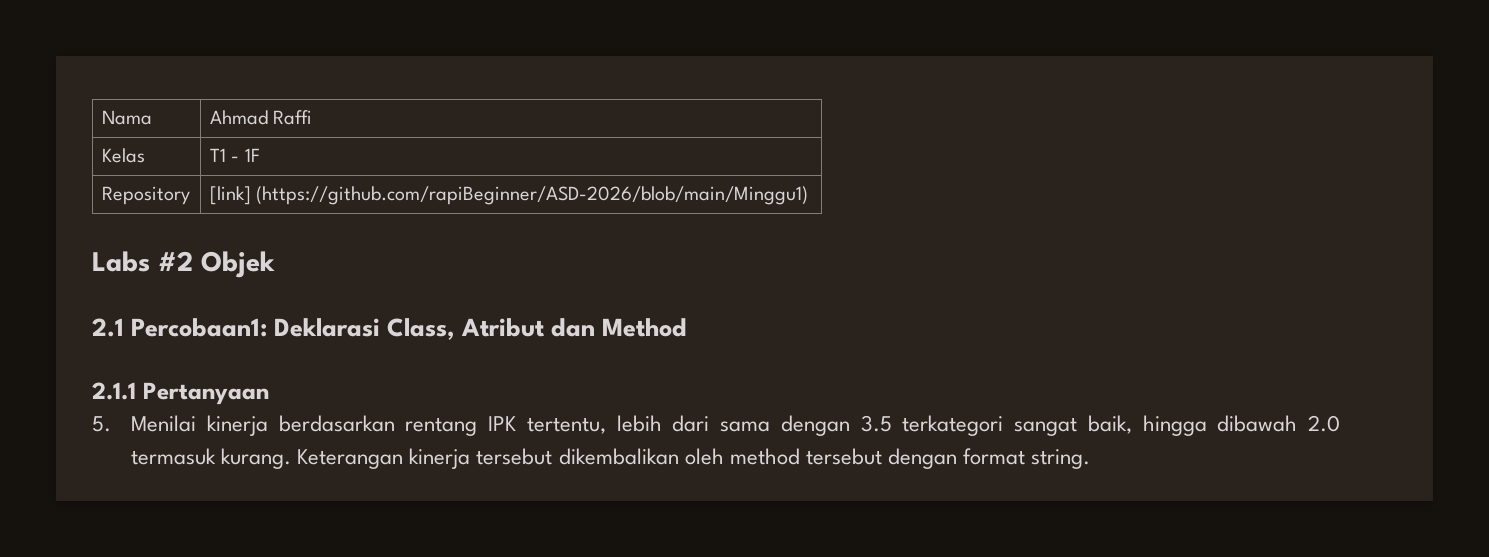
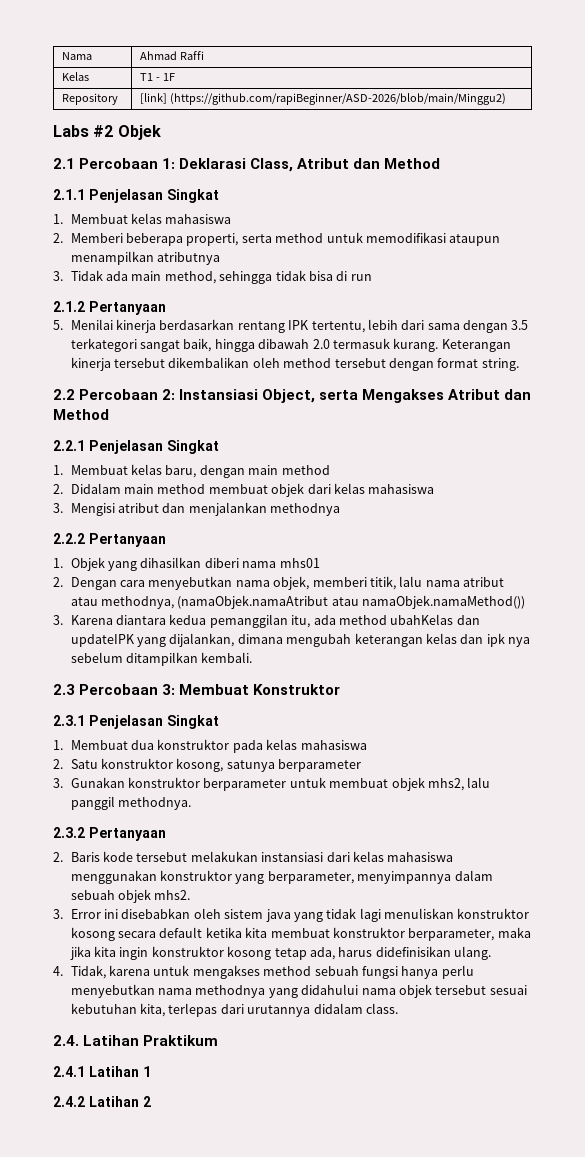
- Repository | [link] (https://github.com/rapiBeginner/ASD-2026/blob/main/Minggu1)
+ Repository | [link] (https://github.com/rapiBeginner/ASD-2026/blob/main/Minggu2)
- 2.1 Percobaan1: Deklarasi Class, Atribut dan Method
+ 2.1 Percobaan 1: Deklarasi Class, Atribut dan Method
- 2.1.1 Pertanyaan
+ 2.1.1 Penjelasan Singkat
+ 1. Membuat kelas mahasiswa
+ 2. Memberi beberapa properti, serta method untuk memodifikasi ataupun menampilkan atributnya
+ 3. Tidak ada main method, sehingga tidak bisa di run
+ 2.1.2 Pertanyaan
+ 2.2 Percobaan 2: Instansiasi Object, serta Mengakses Atribut dan Method
+ 2.2.1 Penjelasan Singkat
+ 1. Membuat kelas baru, dengan main method
+ 2. Didalam main method membuat objek dari kelas mahasiswa
+ 3. Mengisi atribut dan menjalankan methodnya
+ 2.2.2 Pertanyaan
+ 1. Objek yang dihasilkan diberi nama mhs01
+ 2. Dengan cara menyebutkan nama objek, memberi titik, lalu nama atribut atau methodnya, (namaObjek.namaAtribut atau namaObjek.namaMethod())
+ 3. Karena diantara kedua pemanggilan itu, ada method ubahKelas dan updateIPK yang dijalankan, dimana mengubah keterangan kelas dan ipk nya sebelum ditampilkan kembali.
+ 2.3 Percobaan 3: Membuat Konstruktor
+ 2.3.1 Penjelasan Singkat
+ 1. Membuat dua konstruktor pada kelas mahasiswa
+ 2. Satu konstruktor kosong, satunya berparameter
+ 3. Gunakan konstruktor berparameter untuk membuat objek mhs2, lalu panggil methodnya.
+ 2.3.2 Pertanyaan
+ 2. Baris kode tersebut melakukan instansiasi dari kelas mahasiswa menggunakan konstruktor yang berparameter, menyimpannya dalam sebuah objek mhs2.
+ 3. Error ini disebabkan oleh sistem java yang tidak lagi menuliskan konstruktor kosong secara default ketika kita membuat konstruktor berparameter, maka jika kita ingin konstruktor kosong tetap ada, harus didefinisikan ulang.
+ 4. Tidak, karena untuk mengakses method sebuah fungsi hanya perlu menyebutkan nama methodnya yang didahului nama objek tersebut sesuai kebutuhan kita, terlepas dari urutannya didalam class.
+ 2.4. Latihan Praktikum
+ 2.4.1 Latihan 1
+ 2.4.2 Latihan 2

